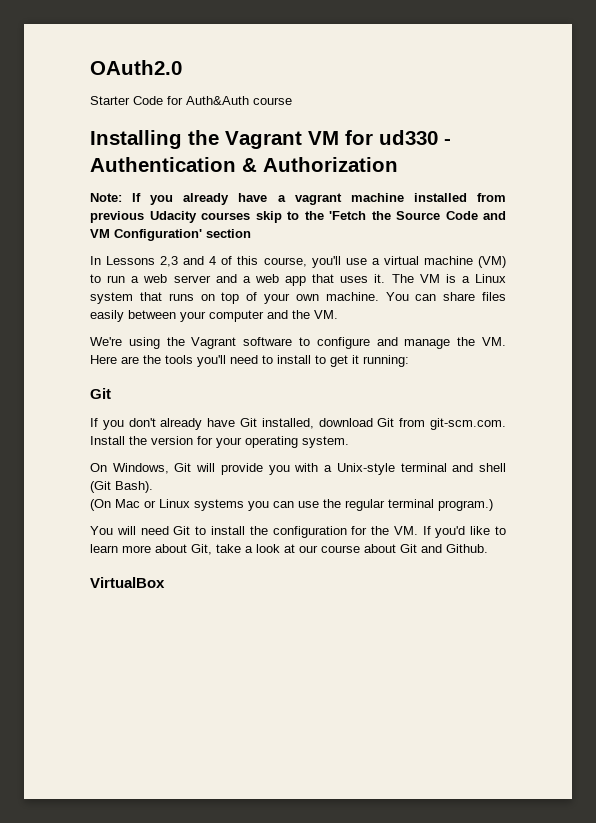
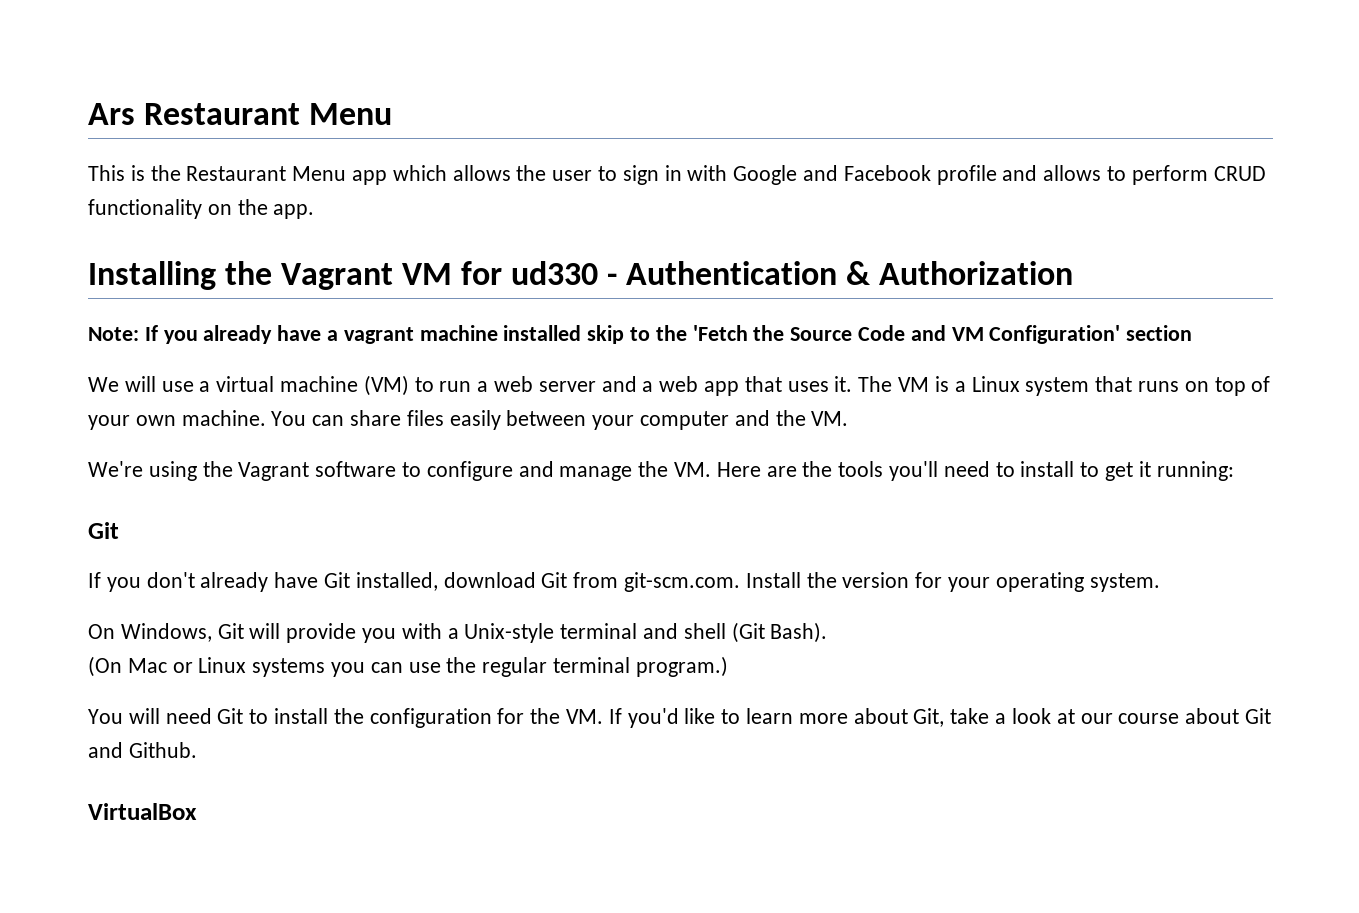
- OAuth2.0
- Starter Code for Auth&Auth course
+ Ars Restaurant Menu
+ This is the Restaurant Menu app which allows the user to sign in with Google and Facebook profile and allows to perform CRUD functionality on the app.
- Note: If you already have a vagrant machine installed from previous Udacity courses skip to the 'Fetch the Source Code and VM Configuration' section
+ Note: If you already have a vagrant machine installed skip to the 'Fetch the Source Code and VM Configuration' section
- In Lessons 2,3 and 4 of this course, you'll use a virtual machine (VM) to run a web server and a web app that uses it.
+ We will use a virtual machine (VM) to run a web server and a web app that uses it.

